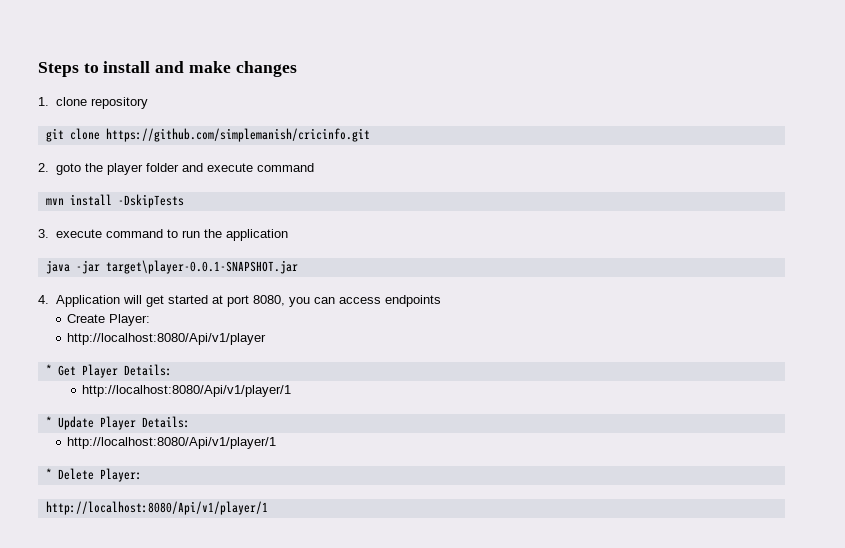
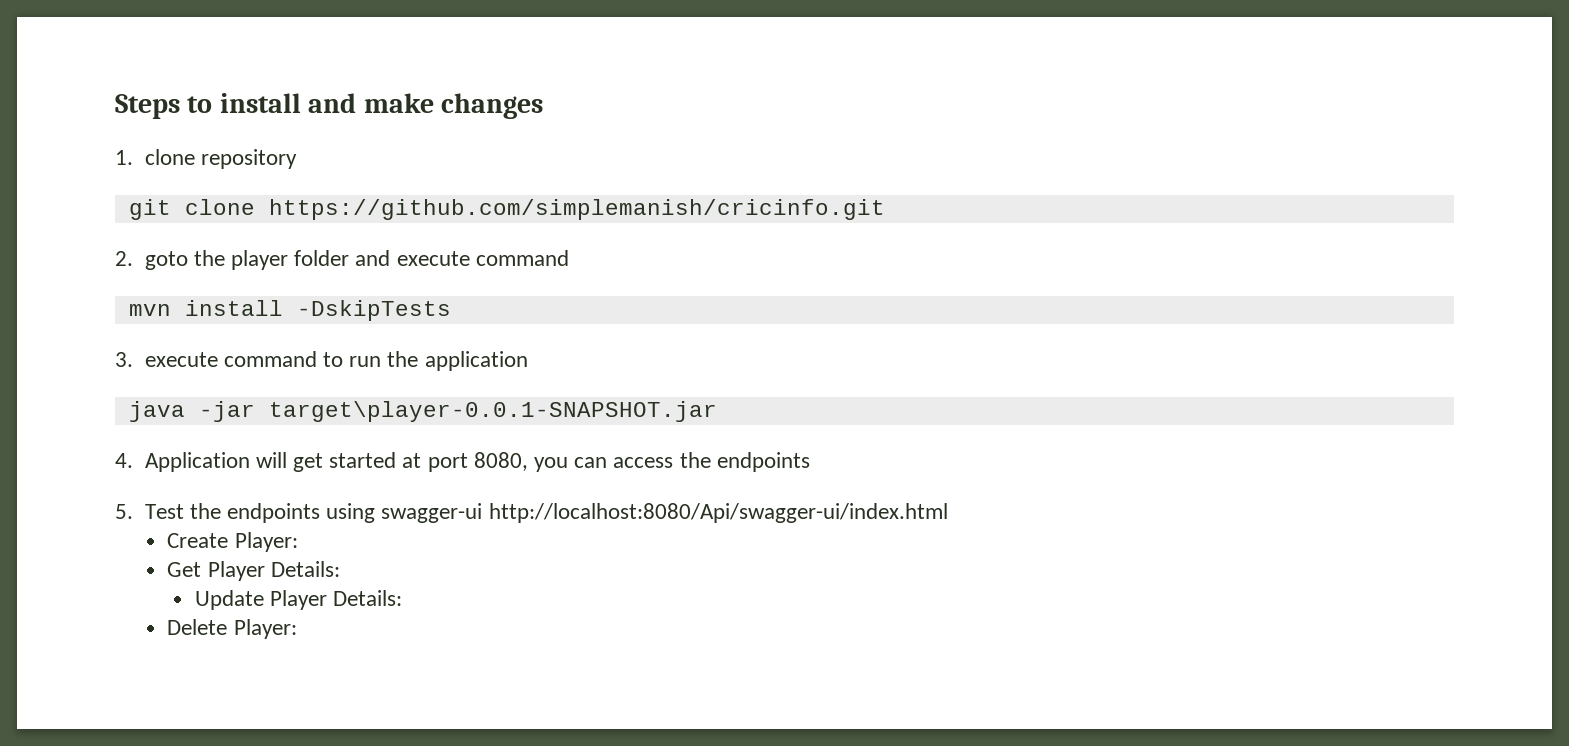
- 4. Application will get started at port 8080, you can access endpoints
+ 4. Application will get started at port 8080, you can access the endpoints
+ 5. Test the endpoints using swagger-ui http://localhost:8080/Api/swagger-ui/index.html
- http://localhost:8080/Api/v1/player
- * Get Player Details:
- http://localhost:8080/Api/v1/player/1
- * Update Player Details:
- http://localhost:8080/Api/v1/player/1
- * Delete Player:
- http://localhost:8080/Api/v1/player/1
+ Get Player Details:
+ Update Player Details:
+ Delete Player:

